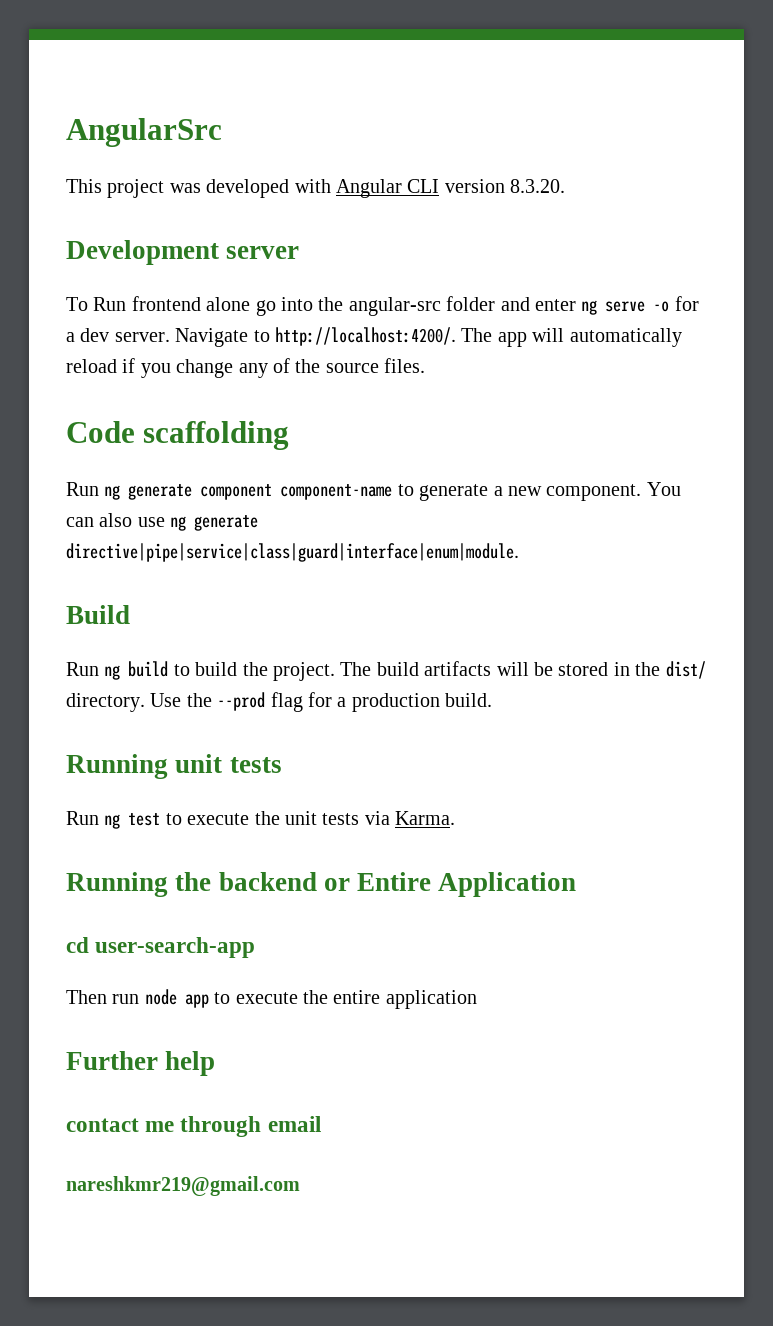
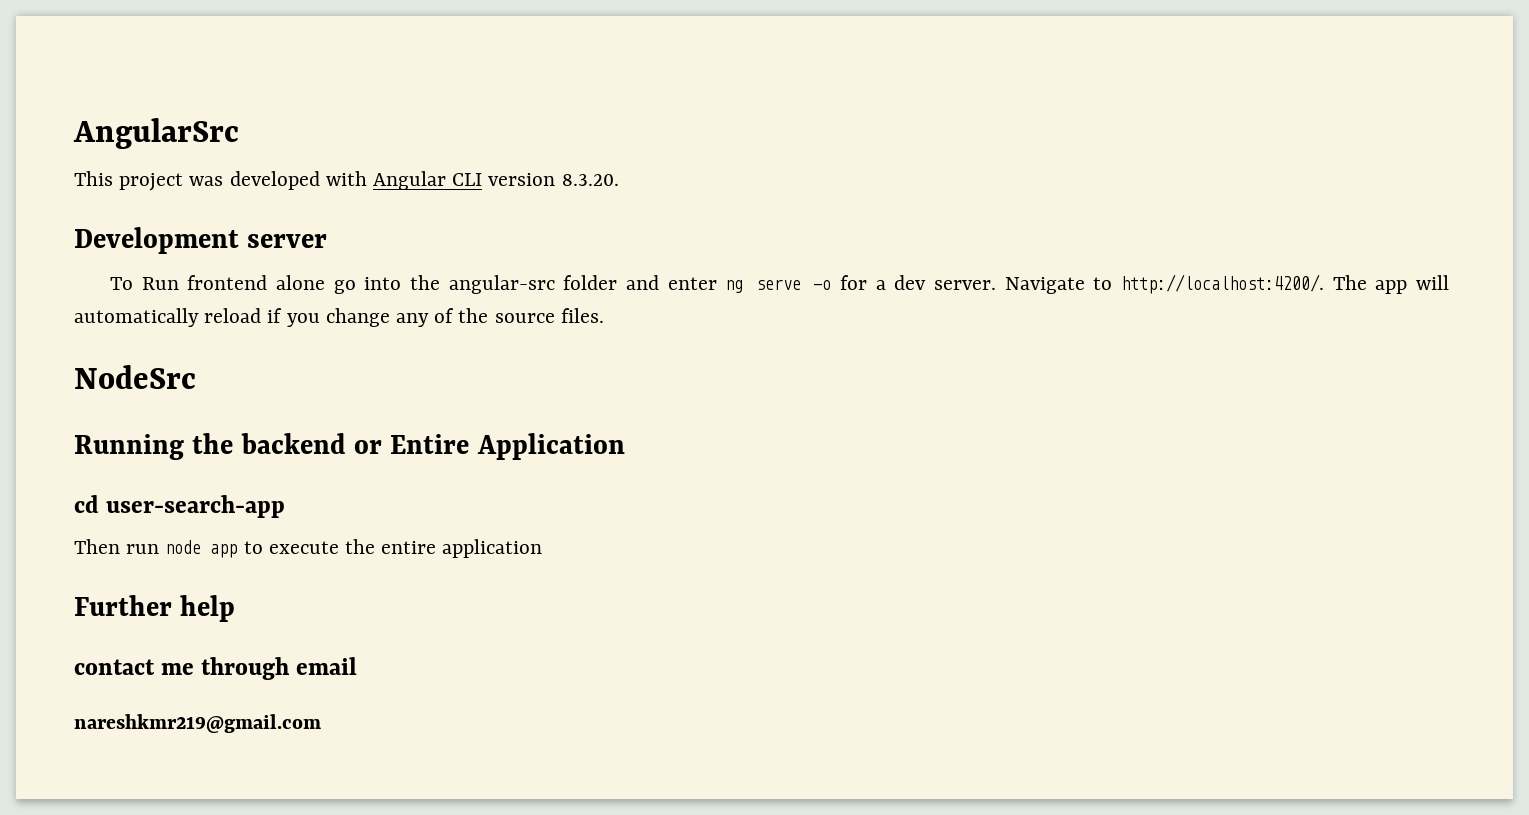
- Code scaffolding
- Run ng generate component component-name to generate a new component. You can also use ng generate directive|pipe|service|class|guard|interface|enum|module.
- Build
- Run ng build to build the project. The build artifacts will be stored in the dist/ directory. Use the --prod flag for a production build.
- Running unit tests
- Run ng test to execute the unit tests via Karma.
+ NodeSrc

